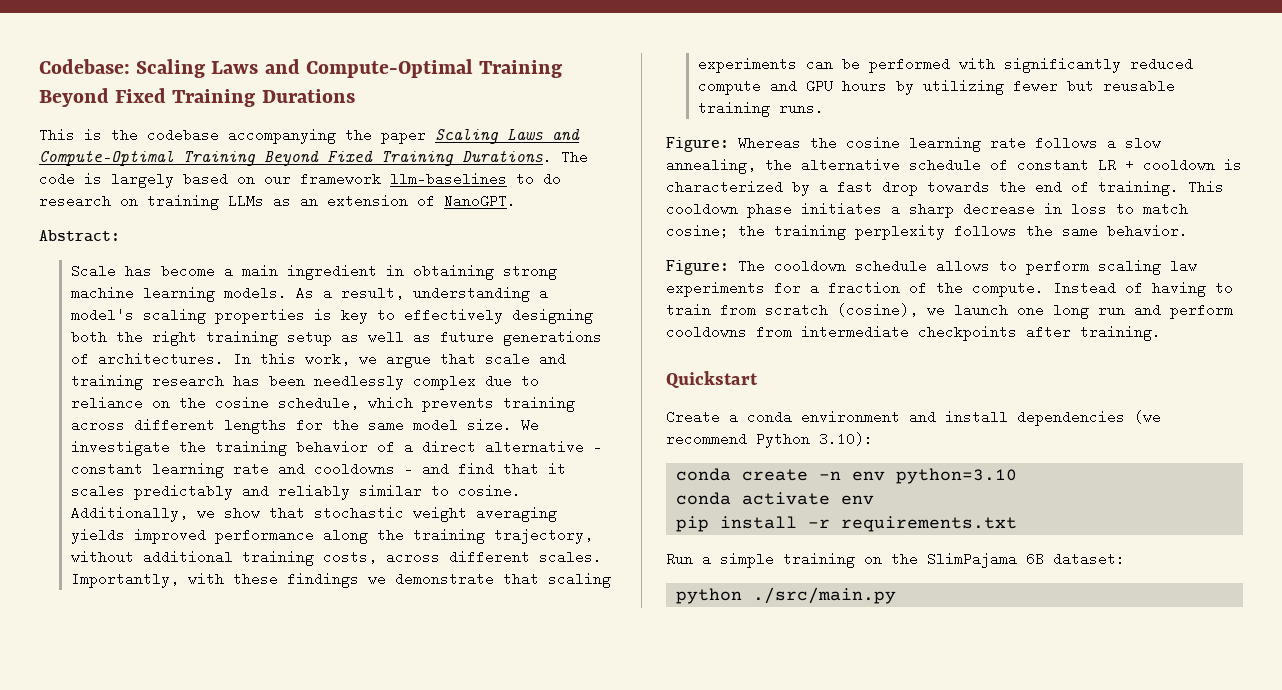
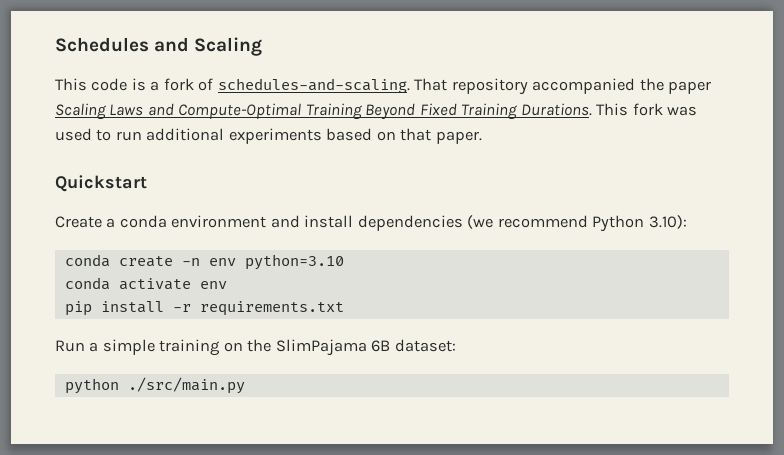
- Codebase: Scaling Laws and Compute-Optimal Training Beyond Fixed Training Durations
- This is the codebase accompanying the paper Scaling Laws and Compute-Optimal Training Beyond Fixed Training Durations.
+ Schedules and Scaling
+ This code is a fork of schedules-and-scaling. That repository accompanied the paper Scaling Laws and Compute-Optimal Training Beyond Fixed Training Durations.
- The code is largely based on our framework llm-baselines to do research on training LLMs as an extension of NanoGPT.
- Abstract:
- Scale has become a main ingredient in obtaining strong machine learning models. As a result, understanding a model's scaling properties is key to effectively designing both the right training setup as well as future generations of architectures. In this work, we argue that scale and training research has been needlessly complex due to reliance on the cosine schedule, which prevents training across different lengths for the same model size. We investigate the training behavior of a direct alternative - constant learning rate and cooldowns - and find that it scales predictably and reliably similar to cosine. Additionally, we show that stochastic weight averaging yields improved performance along the training trajectory, without additional training costs, across different scales. Importantly, with these findings we demonstrate that scaling experiments can be performed with significantly reduced compute and GPU hours by utilizing fewer but reusable training runs.
- Figure: Whereas the cosine learning rate follows a slow annealing, the alternative schedule of constant LR + cooldown is characterized by a fast drop towards the end of training. This cooldown phase initiates a sharp decrease in loss to match cosine; the training perplexity follows the same behavior.
- Figure: The cooldown schedule allows to perform scaling law experiments for a fraction of the compute. Instead of having to train from scratch (cosine), we launch one long run and perform cooldowns from intermediate checkpoints after training.
+ This fork was used to run additional experiments based on that paper.

